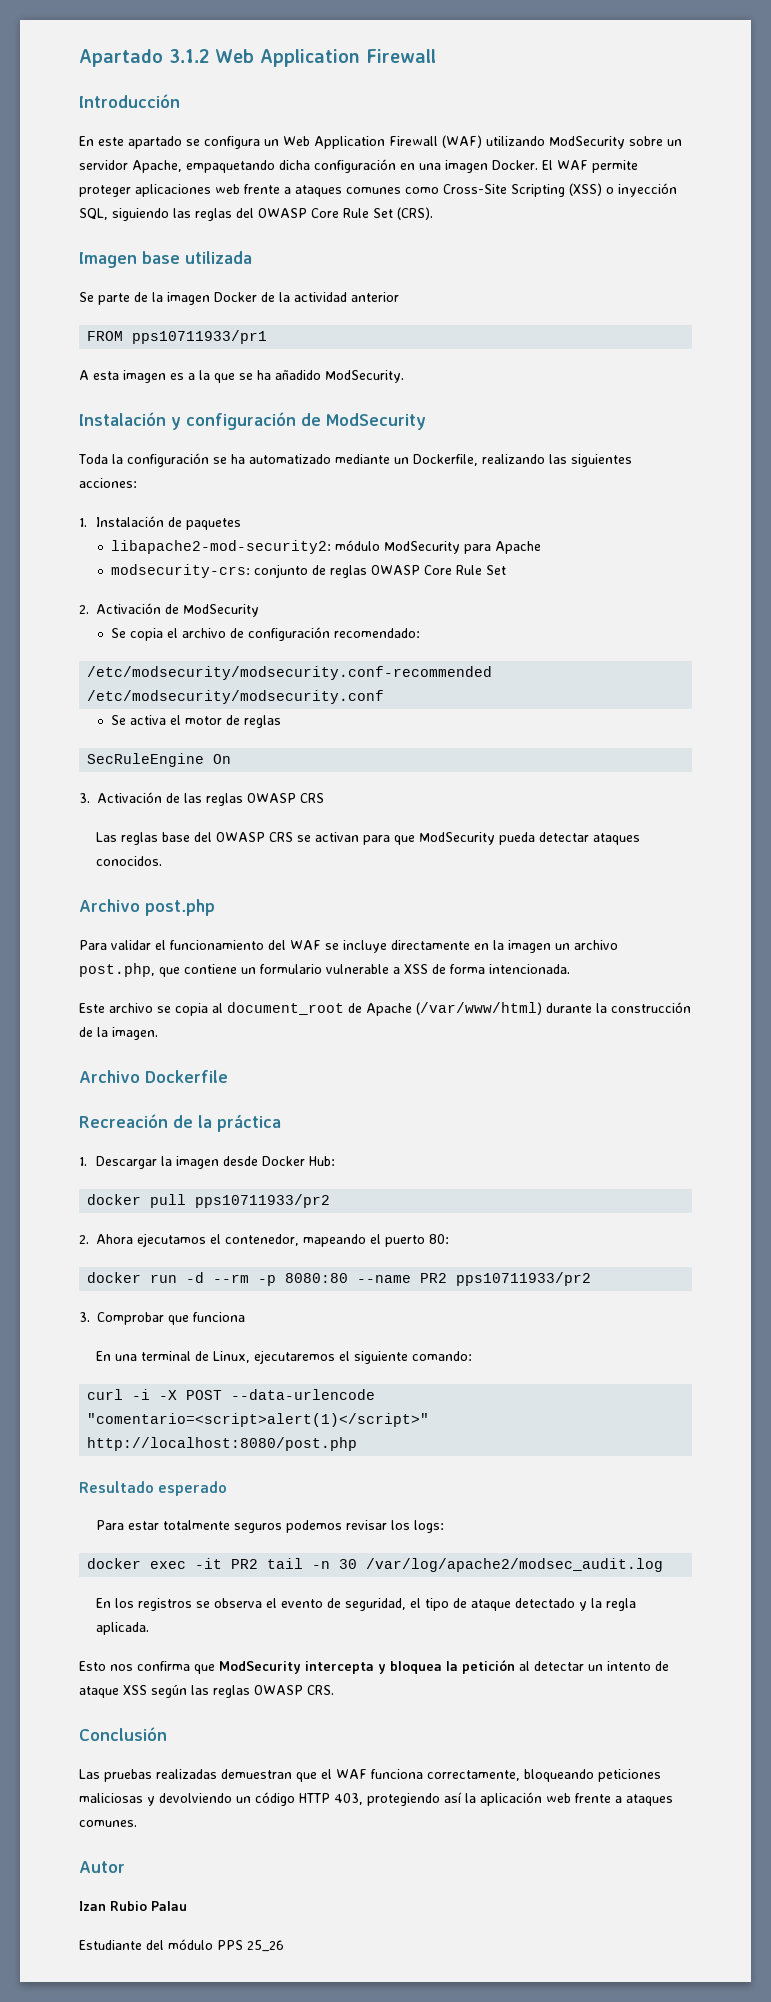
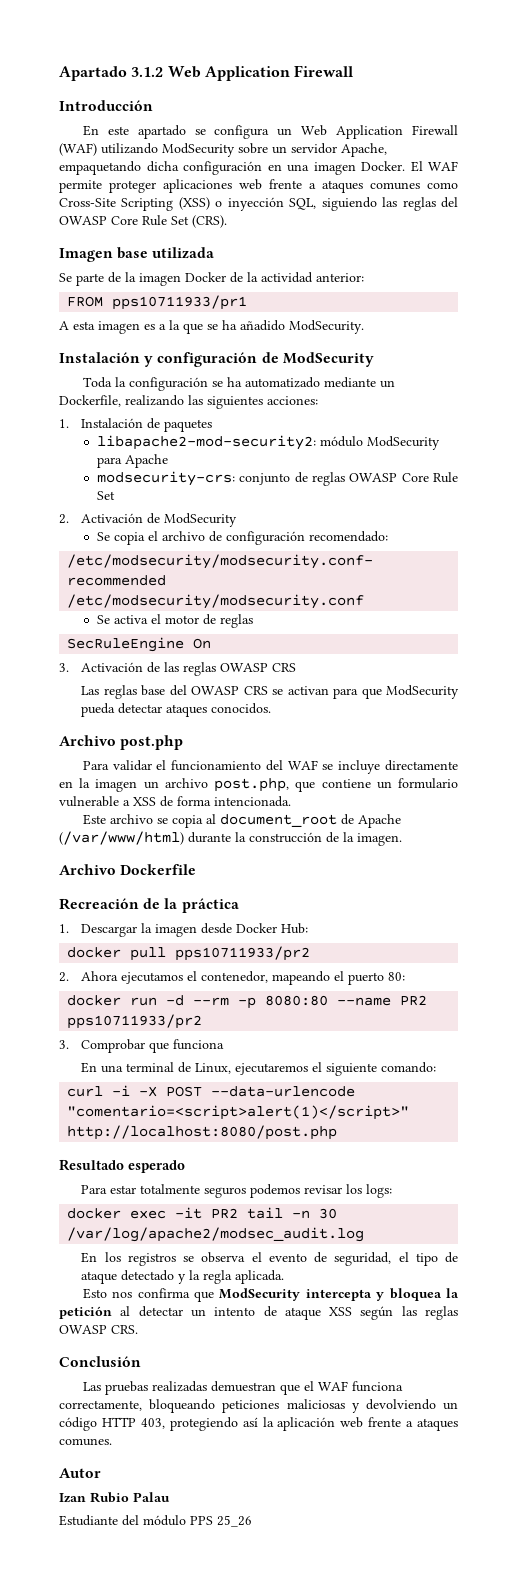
- Se parte de la imagen Docker de la actividad anterior
+ Se parte de la imagen Docker de la actividad anterior:

